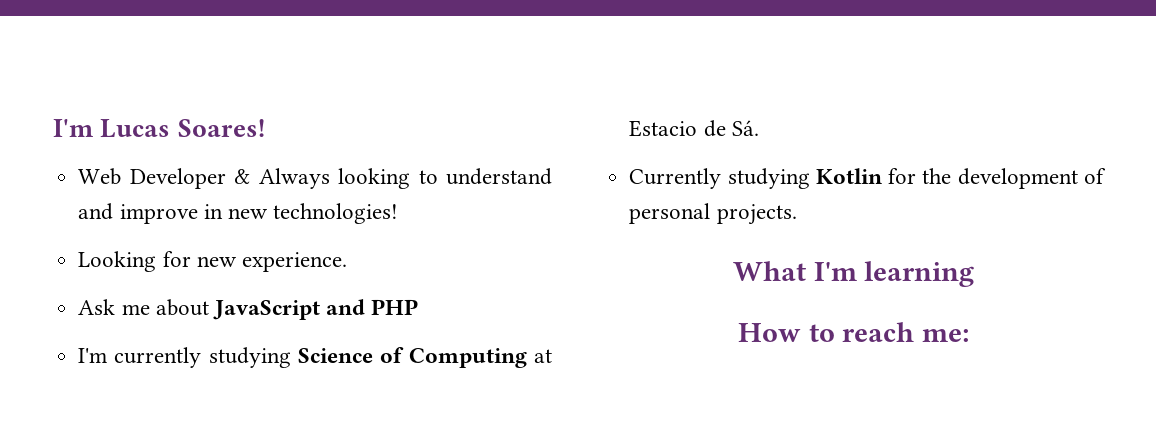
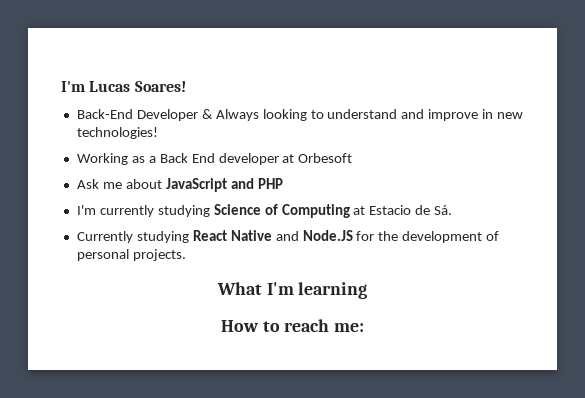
- Web Developer & Always looking to understand and improve in new technologies!
+ Back-End Developer & Always looking to understand and improve in new technologies!
- Looking for new experience.
+ Working as a Back End developer at Orbesoft
- Currently studying Kotlin for the development of personal projects.
+ Currently studying React Native and Node.JS for the development of personal projects.

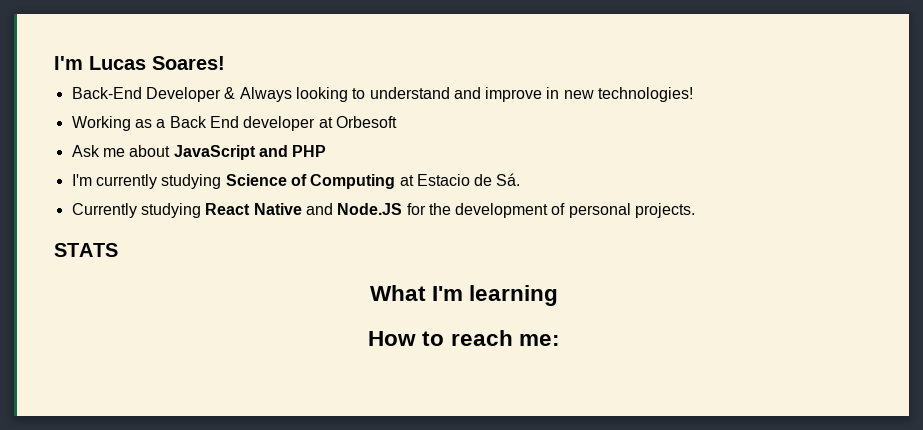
+ STATS

